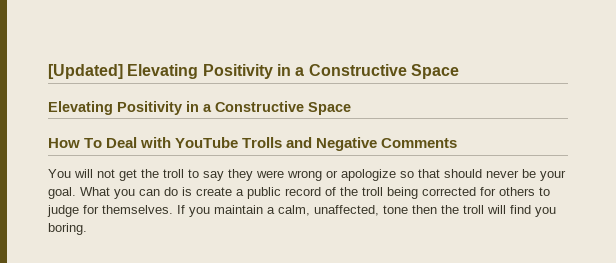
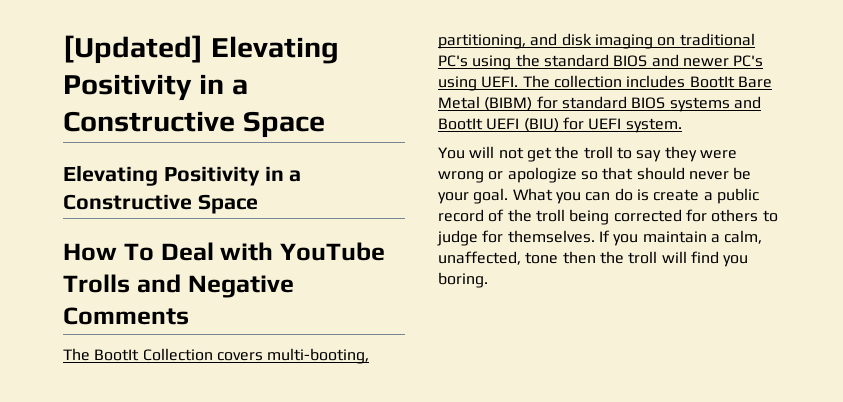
+ The BootIt Collection covers multi-booting, partitioning, and disk imaging on traditional PC's using the standard BIOS and newer PC's using UEFI. The collection includes BootIt Bare Metal (BIBM) for standard BIOS systems and BootIt UEFI (BIU) for UEFI system.

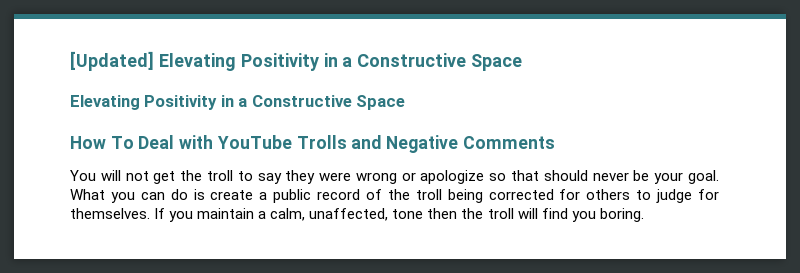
- The BootIt Collection covers multi-booting, partitioning, and disk imaging on traditional PC's using the standard BIOS and newer PC's using UEFI. The collection includes BootIt Bare Metal (BIBM) for standard BIOS systems and BootIt UEFI (BIU) for UEFI system.

